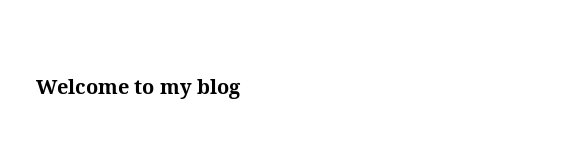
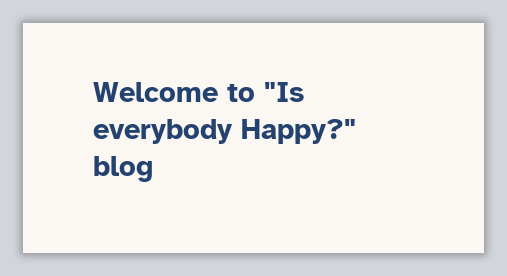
- Welcome to my blog
+ Welcome to "Is everybody Happy?" blog

